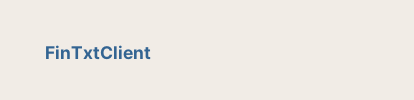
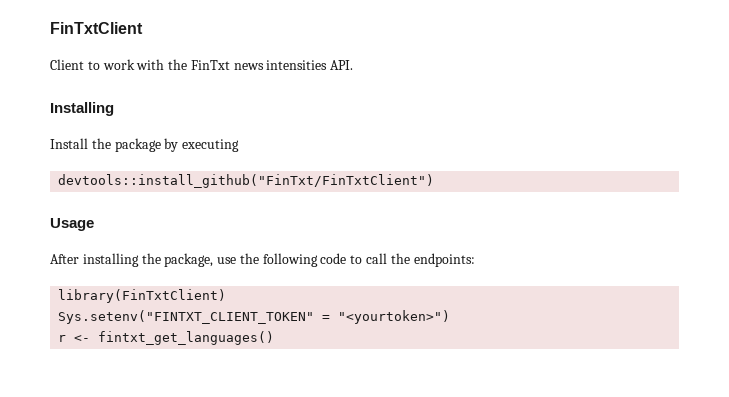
+ Client to work with the FinTxt news intensities API.
+ Installing
+ Install the package by executing
+ devtools::install_github("FinTxt/FinTxtClient")
+ Usage
+ After installing the package, use the following code to call the endpoints:
+ library(FinTxtClient)
+ Sys.setenv("FINTXT_CLIENT_TOKEN" = "<yourtoken>")
+ r <- fintxt_get_languages()

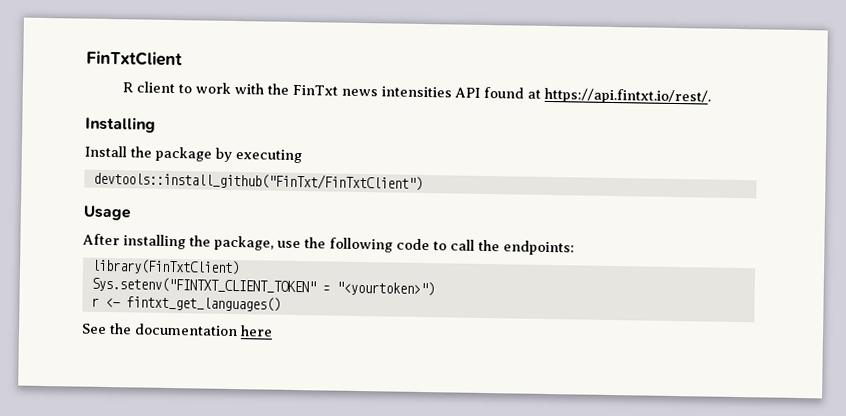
- Client to work with the FinTxt news intensities API.
+ R client to work with the FinTxt news intensities API found at https://api.fintxt.io/rest/.
+ See the documentation here

